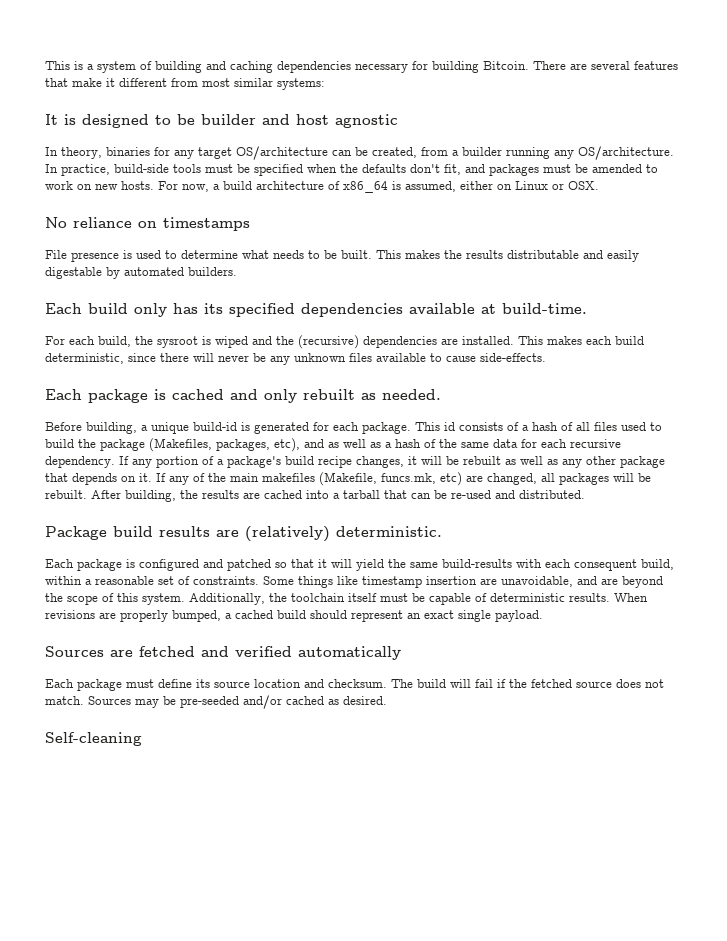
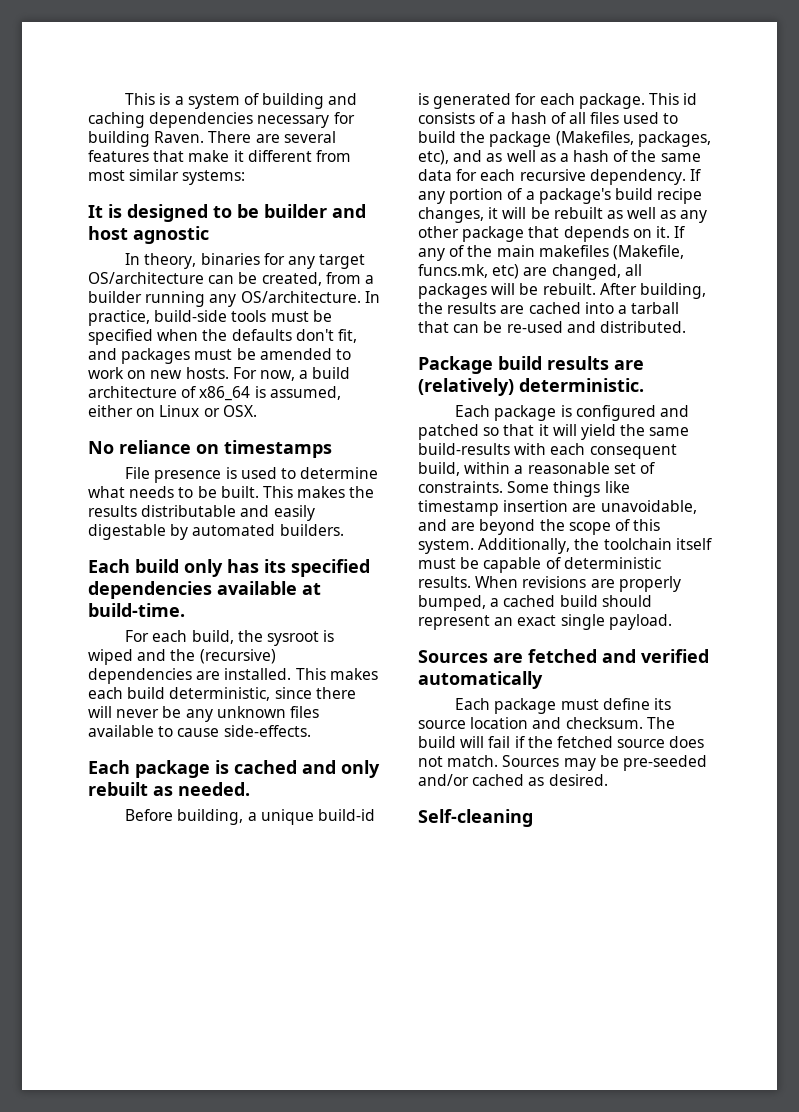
- This is a system of building and caching dependencies necessary for building Bitcoin.
+ This is a system of building and caching dependencies necessary for building Raven.

